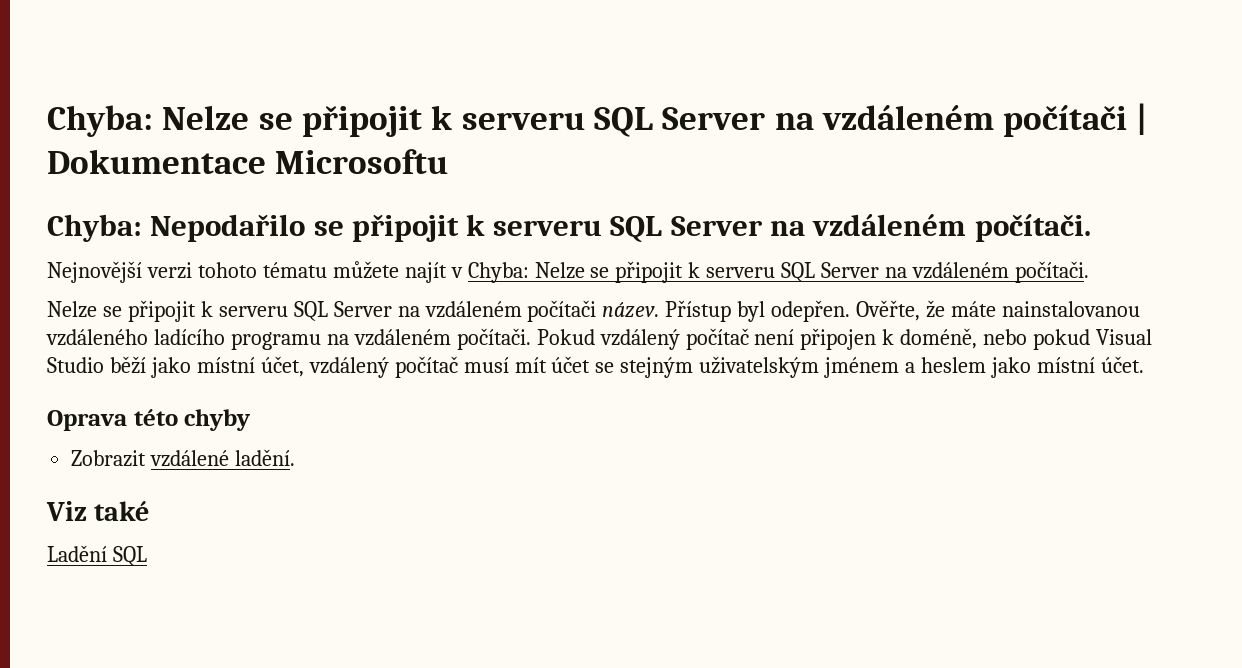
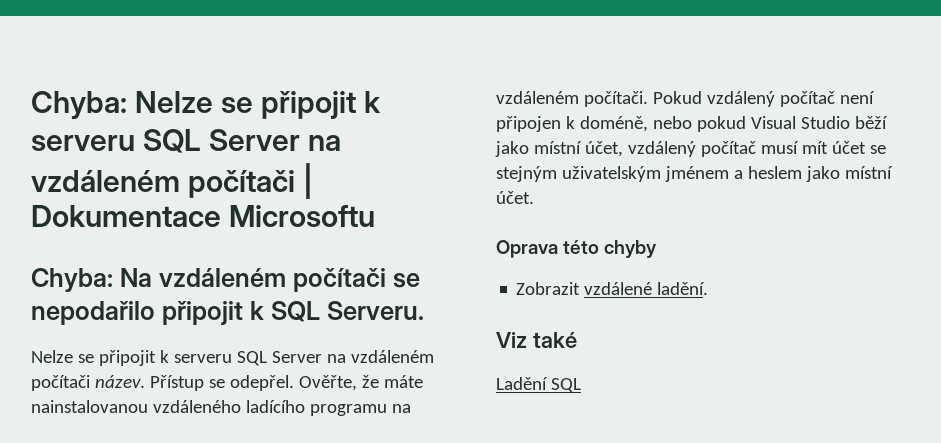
- Chyba: Nepodařilo se připojit k serveru SQL Server na vzdáleném počítači.
- Nejnovější verzi tohoto tématu můžete najít v Chyba: Nelze se připojit k serveru SQL Server na vzdáleném počítači.
+ Chyba: Na vzdáleném počítači se nepodařilo připojit k SQL Serveru.
- Přístup byl odepřen.
+ Přístup se odepřel.

